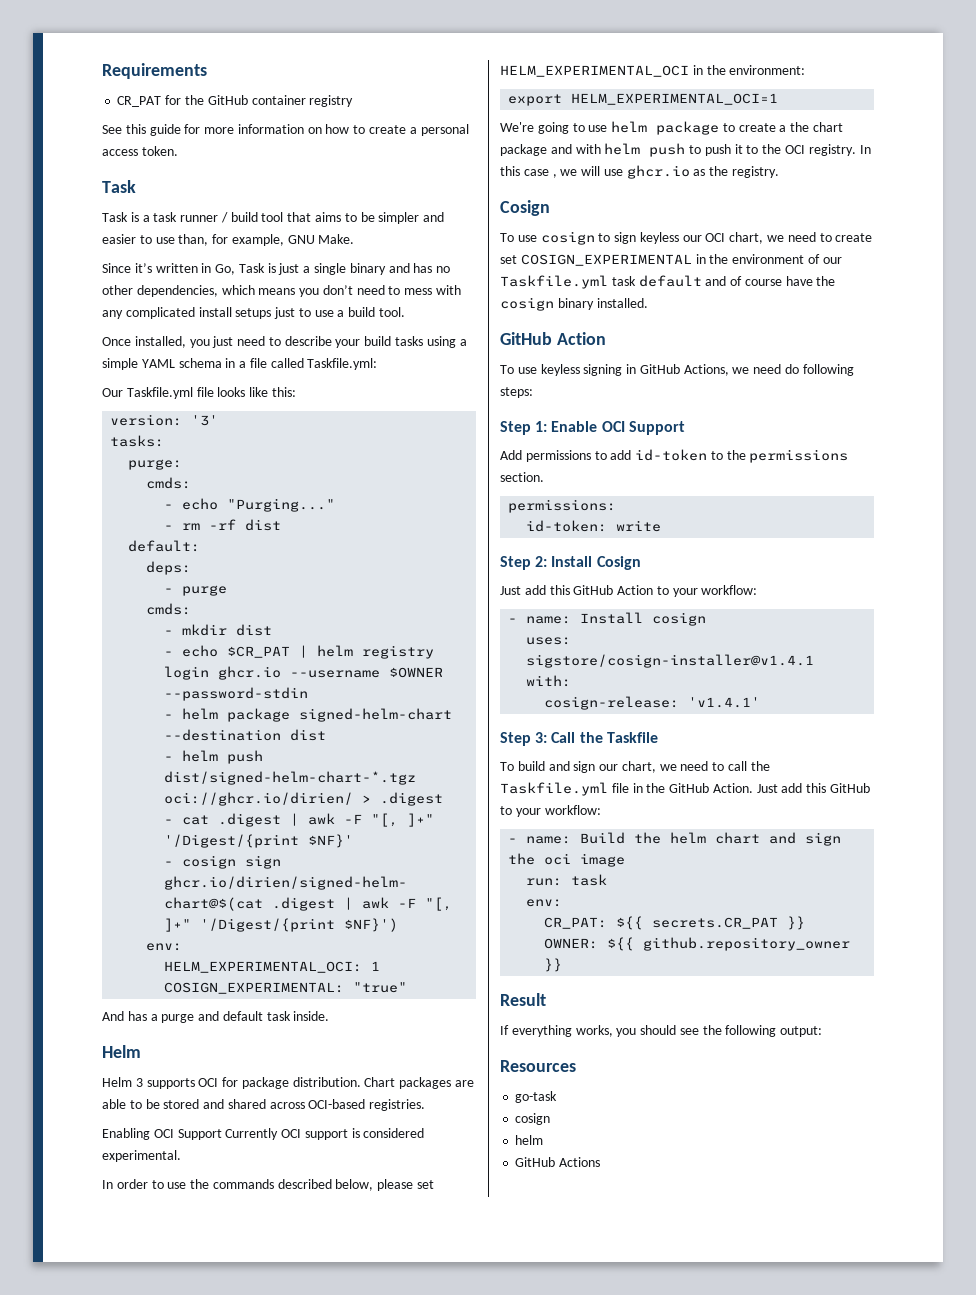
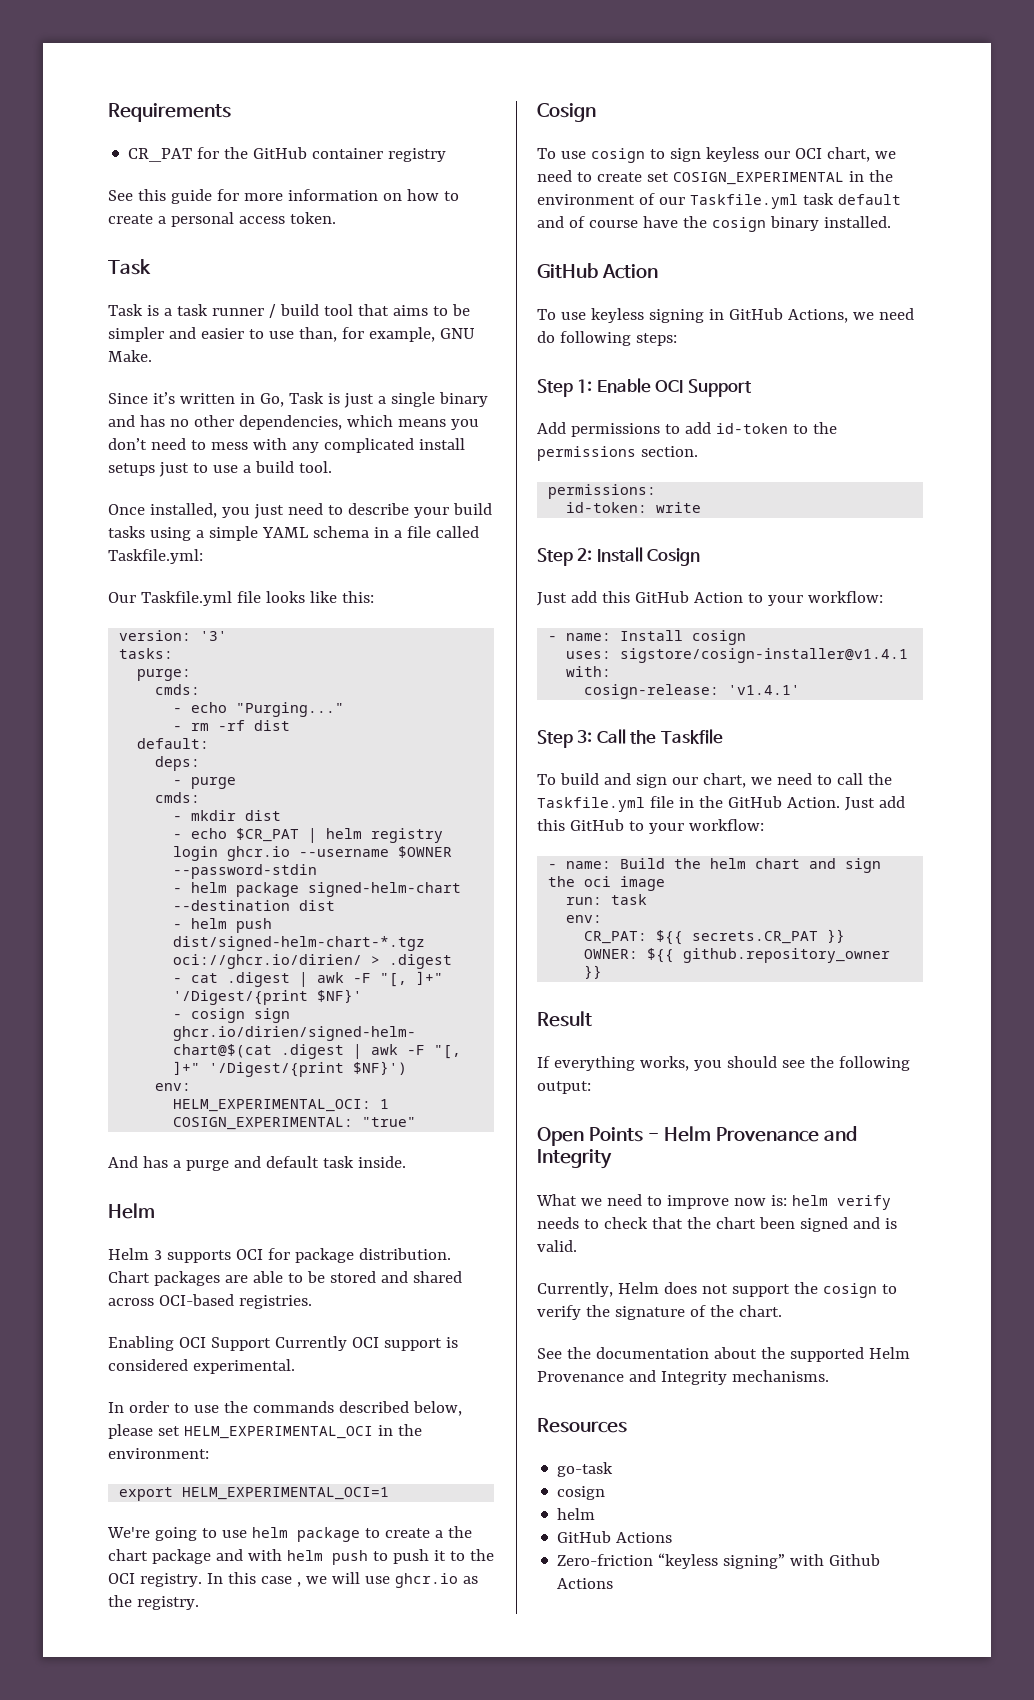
+ Open Points - Helm Provenance and Integrity
+ What we need to improve now is: helm verify needs to check that the chart been signed and is valid.
+ Currently, Helm does not support the cosign to verify the signature of the chart.
+ See the documentation about the supported Helm Provenance and Integrity mechanisms.
+ Zero-friction “keyless signing” with Github Actions

